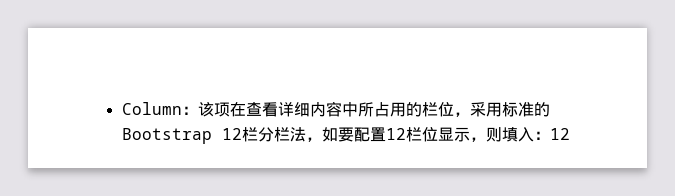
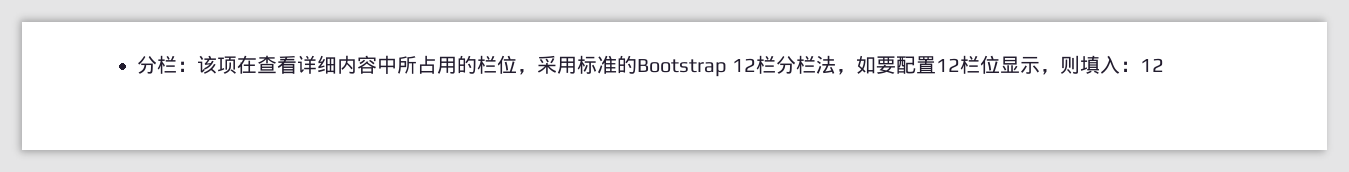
- Column：该项在查看详细内容中所占用的栏位，采用标准的Bootstrap 12栏分栏法，如要配置12栏位显示，则填入：12
+ 分栏：该项在查看详细内容中所占用的栏位，采用标准的Bootstrap 12栏分栏法，如要配置12栏位显示，则填入：12

